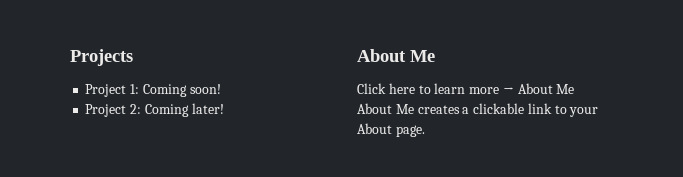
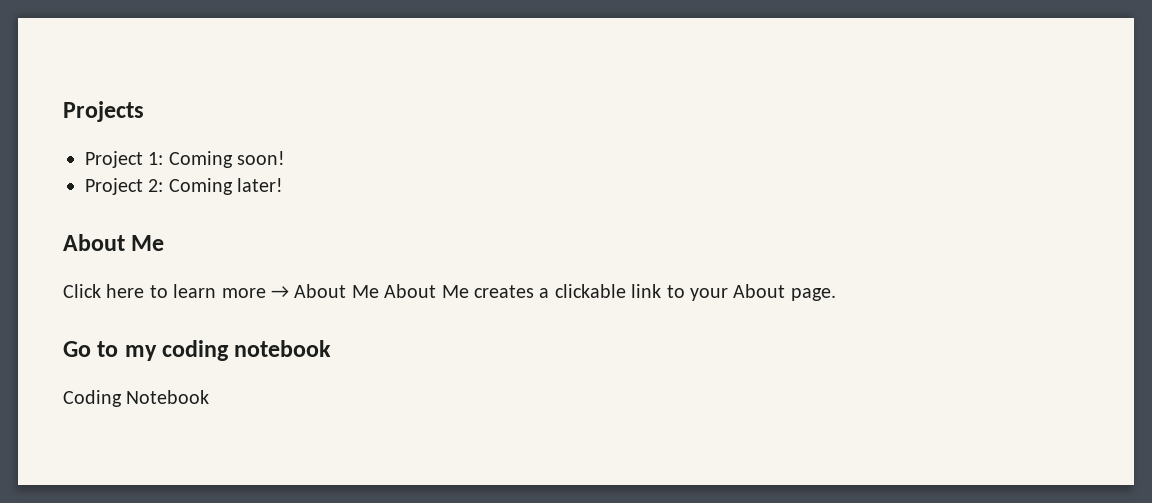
+ Go to my coding notebook
+ Coding Notebook

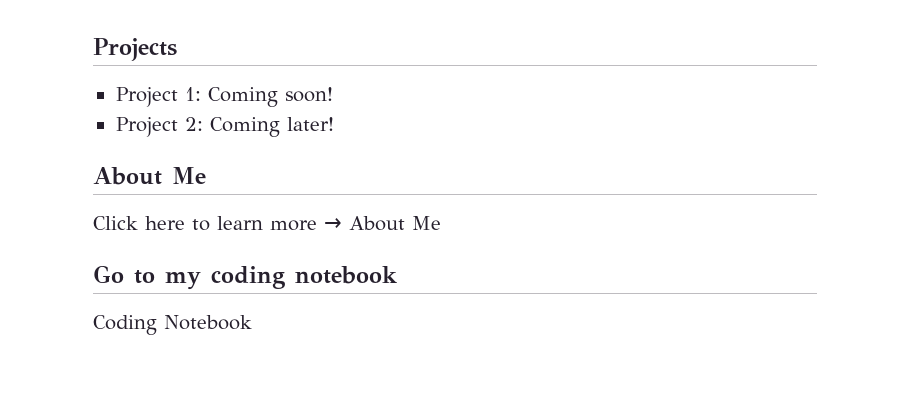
- Click here to learn more → About Me About Me creates a clickable link to your About page.
+ Click here to learn more → About Me

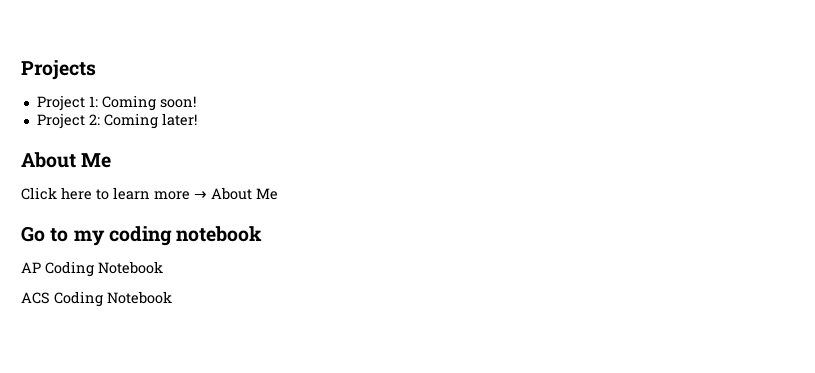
- Coding Notebook
+ AP Coding Notebook
+ ACS Coding Notebook

